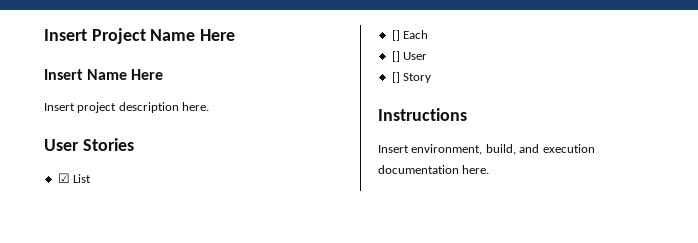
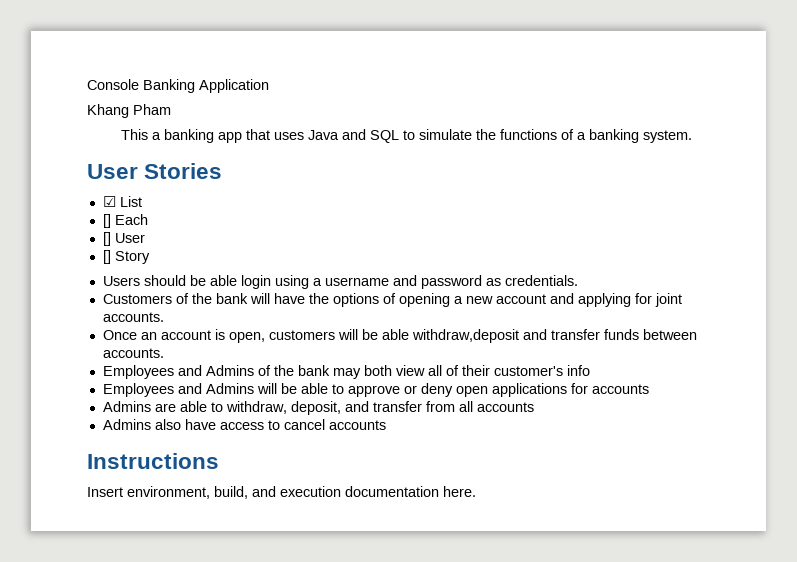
- Insert Project Name Here
- Insert Name Here
- Insert project description here.
+ Console Banking Application
+ Khang Pham
+ This a banking app that uses Java and SQL to simulate the functions of a banking system.
+ Users should be able login using a username and password as credentials.
+ Customers of the bank will have the options of opening a new account and applying for joint accounts.
+ Once an account is open, customers will be able withdraw,deposit and transfer funds between accounts.
+ Employees and Admins of the bank may both view all of their customer's info
+ Employees and Admins will be able to approve or deny open applications for accounts
+ Admins are able to withdraw, deposit, and transfer from all accounts
+ Admins also have access to cancel accounts

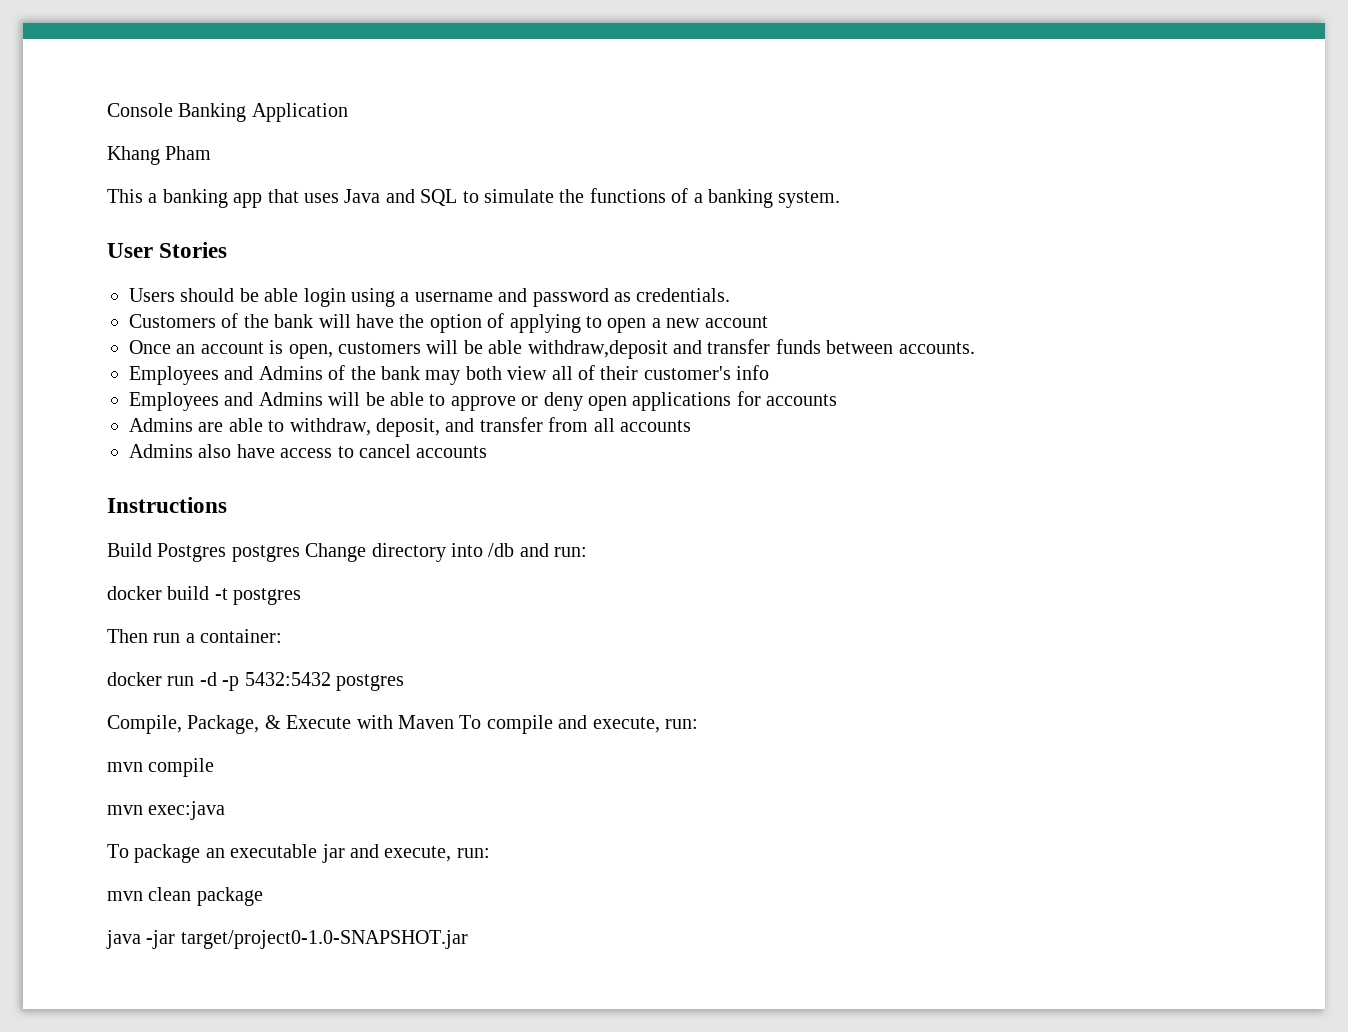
- ☑ List
- [] Each
- [] User
- [] Story
- Customers of the bank will have the options of opening a new account and applying for joint accounts.
+ Customers of the bank will have the option of applying to open a new account
- Insert environment, build, and execution documentation here.
+ Build Postgres postgres Change directory into /db and run:
+ docker build -t postgres
+ Then run a container:
+ docker run -d -p 5432:5432 postgres
+ Compile, Package, & Execute with Maven To compile and execute, run:
+ mvn compile
+ mvn exec:java
+ To package an executable jar and execute, run:
+ mvn clean package
+ java -jar target/project0-1.0-SNAPSHOT.jar

